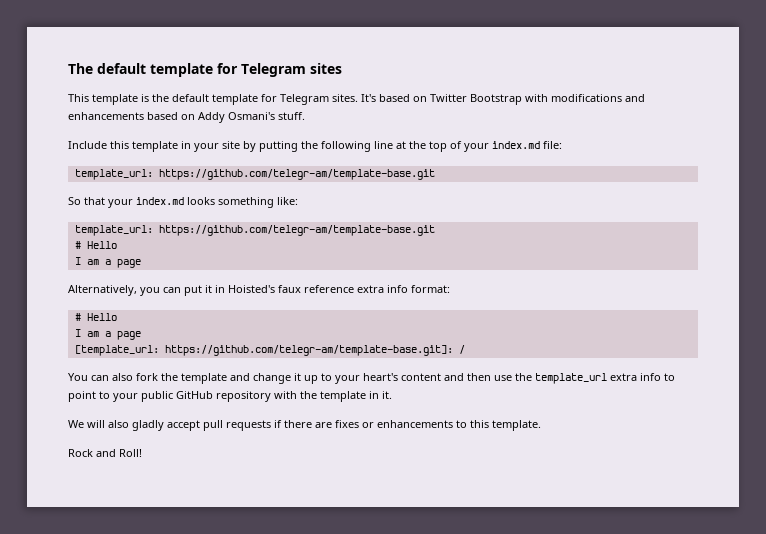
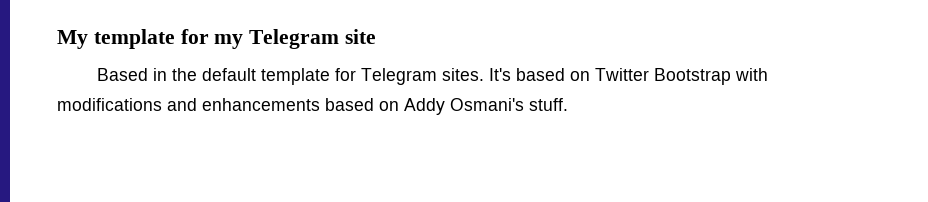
- The default template for Telegram sites
- This template is the default template for Telegram sites.
+ My template for my Telegram site
+ Based in the default template for Telegram sites.
- Include this template in your site by putting the following line at the top of your index.md file:
- template_url: https://github.com/telegr-am/template-base.git
- So that your index.md looks something like:
- template_url: https://github.com/telegr-am/template-base.git
- # Hello
- I am a page
- Alternatively, you can put it in Hoisted's faux reference extra info format:
- # Hello
- I am a page
- [template_url: https://github.com/telegr-am/template-base.git]: /
- You can also fork the template and change it up to your heart's content and then use the template_url extra info to point to your public GitHub repository with the template in it.
- We will also gladly accept pull requests if there are fixes or enhancements to this template.
- Rock and Roll!

